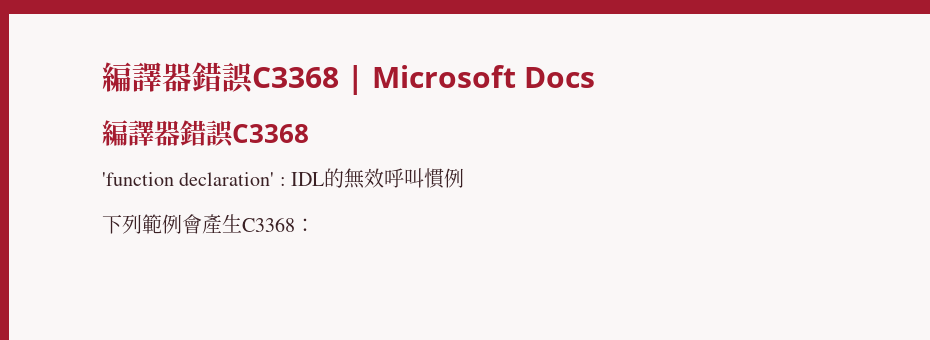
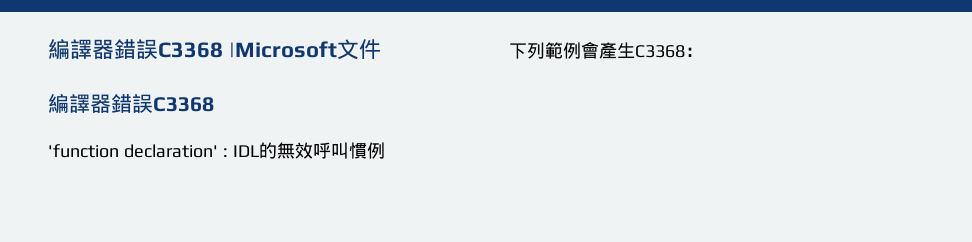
- 編譯器錯誤C3368 | Microsoft Docs
+ 編譯器錯誤C3368 |Microsoft文件

